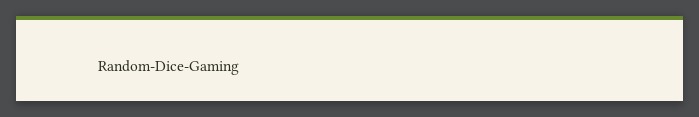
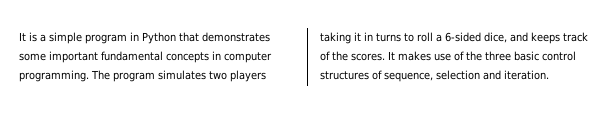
- Random-Dice-Gaming
+ It is a simple program in Python that demonstrates some important fundamental concepts in computer programming. The program simulates two players taking it in turns to roll a 6-sided dice, and keeps track of the scores. It makes use of the three basic control structures of sequence, selection and iteration.

